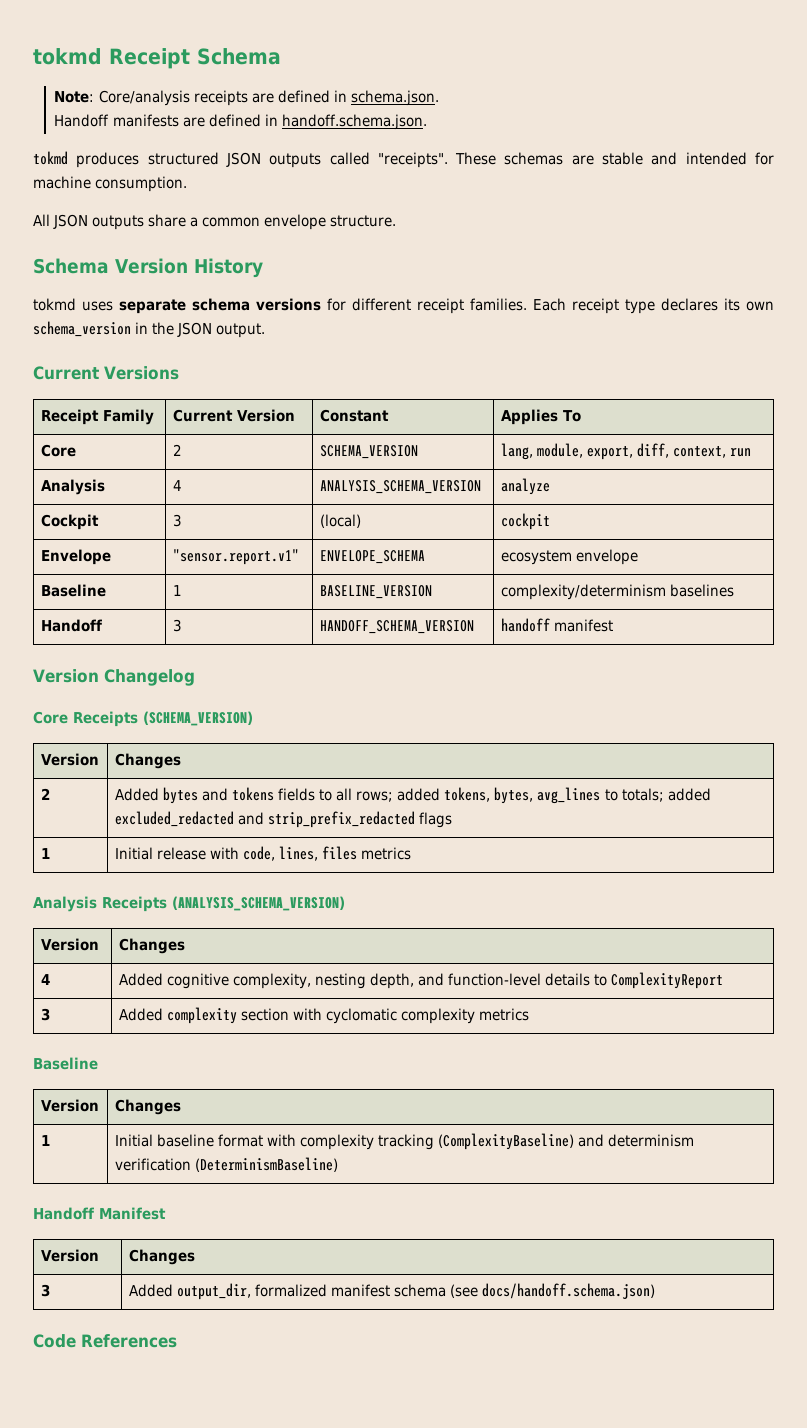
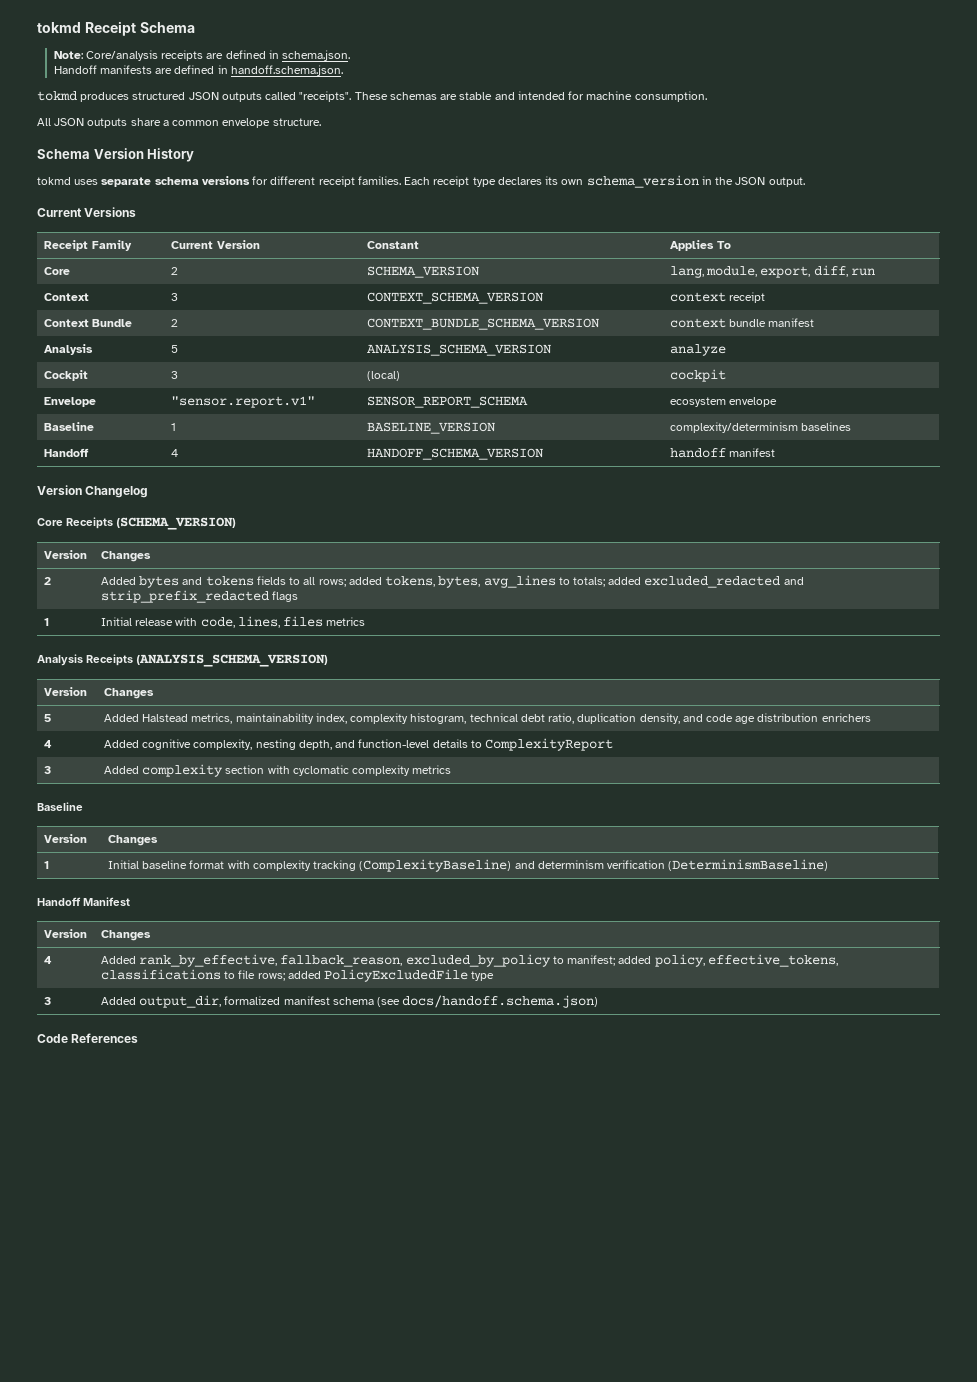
- Core | 2 | SCHEMA_VERSION | lang, module, export, diff, context, run
+ Core | 2 | SCHEMA_VERSION | lang, module, export, diff, run
+ Context | 3 | CONTEXT_SCHEMA_VERSION | context receipt
+ Context Bundle | 2 | CONTEXT_BUNDLE_SCHEMA_VERSION | context bundle manifest
- Analysis | 4 | ANALYSIS_SCHEMA_VERSION | analyze
+ Analysis | 5 | ANALYSIS_SCHEMA_VERSION | analyze
- Envelope | "sensor.report.v1" | ENVELOPE_SCHEMA | ecosystem envelope
+ Envelope | "sensor.report.v1" | SENSOR_REPORT_SCHEMA | ecosystem envelope
- Handoff | 3 | HANDOFF_SCHEMA_VERSION | handoff manifest
+ Handoff | 4 | HANDOFF_SCHEMA_VERSION | handoff manifest
+ 5 | Added Halstead metrics, maintainability index, complexity histogram, technical debt ratio, duplication density, and code age distribution enrichers
+ 4 | Added rank_by_effective, fallback_reason, excluded_by_policy to manifest; added policy, effective_tokens, classifications to file rows; added PolicyExcludedFile type

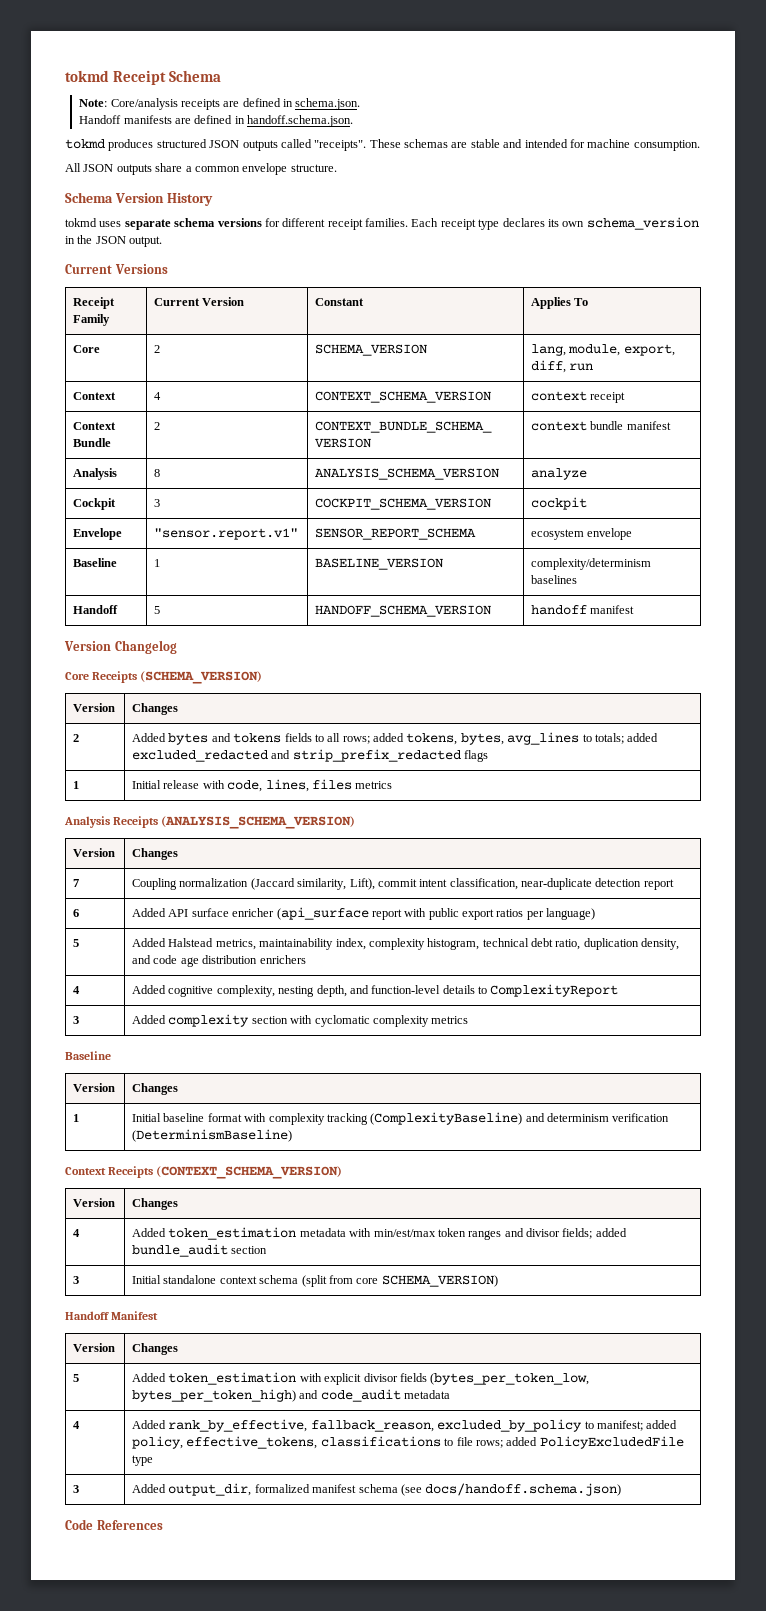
- Context | 3 | CONTEXT_SCHEMA_VERSION | context receipt
+ Context | 4 | CONTEXT_SCHEMA_VERSION | context receipt
- Analysis | 5 | ANALYSIS_SCHEMA_VERSION | analyze
+ Analysis | 8 | ANALYSIS_SCHEMA_VERSION | analyze
- Cockpit | 3 | (local) | cockpit
+ Cockpit | 3 | COCKPIT_SCHEMA_VERSION | cockpit
- Handoff | 4 | HANDOFF_SCHEMA_VERSION | handoff manifest
+ Handoff | 5 | HANDOFF_SCHEMA_VERSION | handoff manifest
+ 7 | Coupling normalization (Jaccard similarity, Lift), commit intent classification, near-duplicate detection report
+ 6 | Added API surface enricher (api_surface report with public export ratios per language)
+ Context Receipts (CONTEXT_SCHEMA_VERSION)
+ Version | Changes
+ 4 | Added token_estimation metadata with min/est/max token ranges and divisor fields; added bundle_audit section
+ 3 | Initial standalone context schema (split from core SCHEMA_VERSION)
  Handoff Manifest
  Version | Changes
+ 5 | Added token_estimation with explicit divisor fields (bytes_per_token_low, bytes_per_token_high) and code_audit metadata

